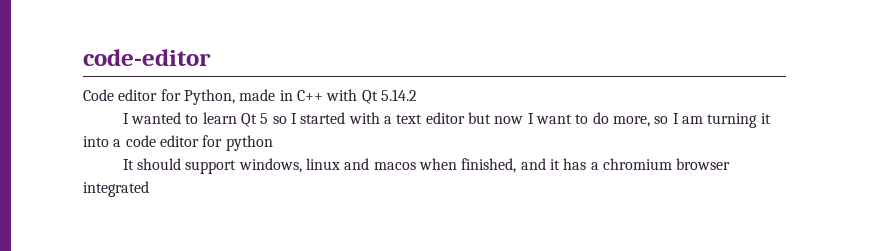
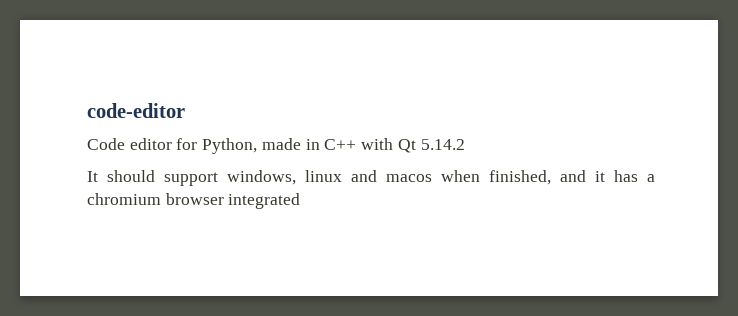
- I wanted to learn Qt 5 so I started with a text editor but now I want to do more, so I am turning it into a code editor for python

